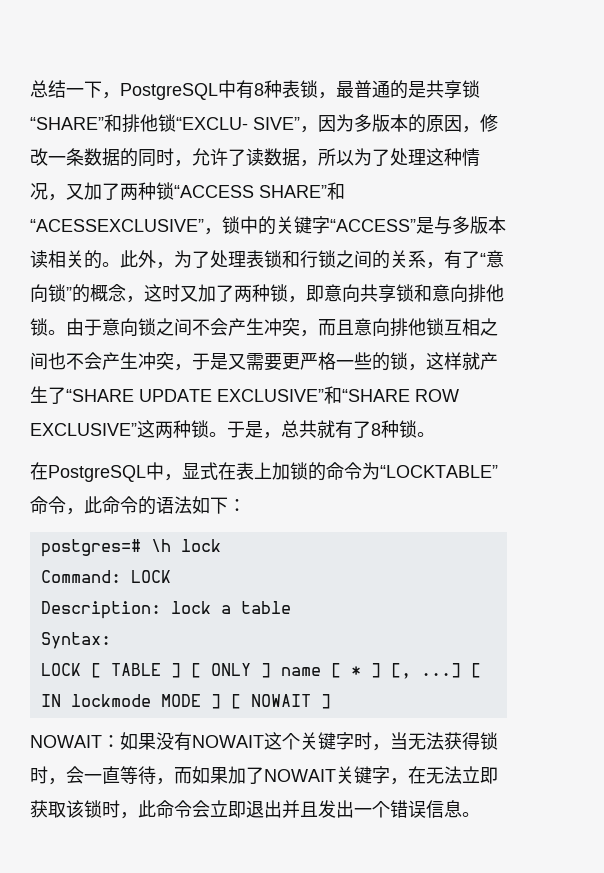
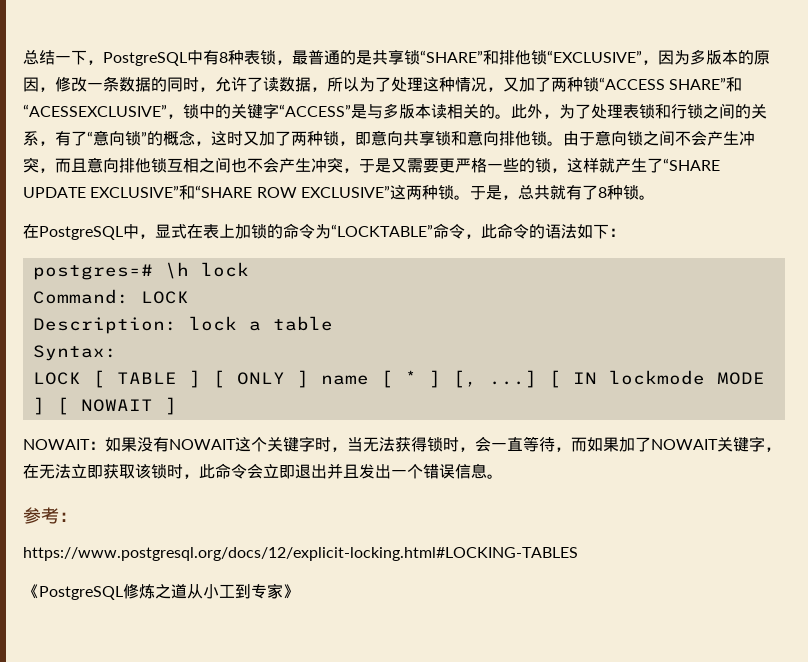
- 总结一下，PostgreSQL中有8种表锁，最普通的是共享锁“SHARE”和排他锁“EXCLU- SIVE”，因为多版本的原因，修改一条数据的同时，允许了读数据，所以为了处理这种情况，又加了两种锁“ACCESS SHARE”和“ACESSEXCLUSIVE”，锁中的关键字“ACCESS”是与多版本读相关的。
+ 总结一下，PostgreSQL中有8种表锁，最普通的是共享锁“SHARE”和排他锁“EXCLUSIVE”，因为多版本的原因，修改一条数据的同时，允许了读数据，所以为了处理这种情况，又加了两种锁“ACCESS SHARE”和“ACESSEXCLUSIVE”，锁中的关键字“ACCESS”是与多版本读相关的。
+ 参考：
+ https://www.postgresql.org/docs/12/explicit-locking.html#LOCKING-TABLES
+ 《PostgreSQL修炼之道从小工到专家》

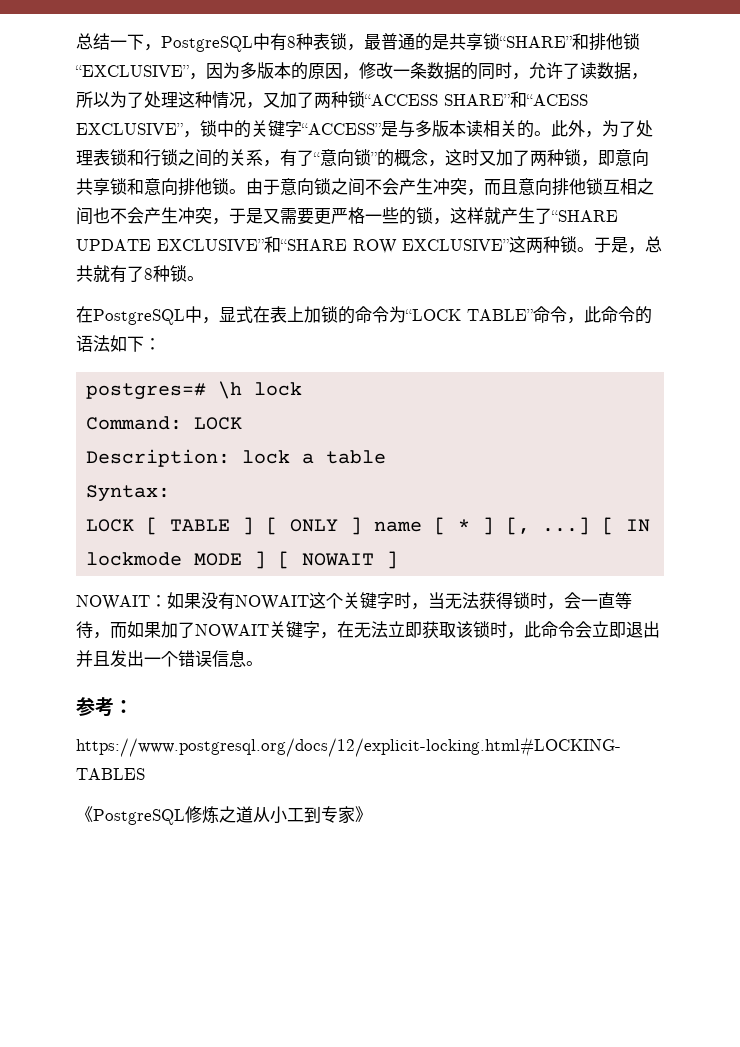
- 总结一下，PostgreSQL中有8种表锁，最普通的是共享锁“SHARE”和排他锁“EXCLUSIVE”，因为多版本的原因，修改一条数据的同时，允许了读数据，所以为了处理这种情况，又加了两种锁“ACCESS SHARE”和“ACESSEXCLUSIVE”，锁中的关键字“ACCESS”是与多版本读相关的。
+ 总结一下，PostgreSQL中有8种表锁，最普通的是共享锁“SHARE”和排他锁“EXCLUSIVE”，因为多版本的原因，修改一条数据的同时，允许了读数据，所以为了处理这种情况，又加了两种锁“ACCESS SHARE”和“ACESS EXCLUSIVE”，锁中的关键字“ACCESS”是与多版本读相关的。
- 在PostgreSQL中，显式在表上加锁的命令为“LOCKTABLE”命令，此命令的语法如下：
+ 在PostgreSQL中，显式在表上加锁的命令为“LOCK TABLE”命令，此命令的语法如下：

